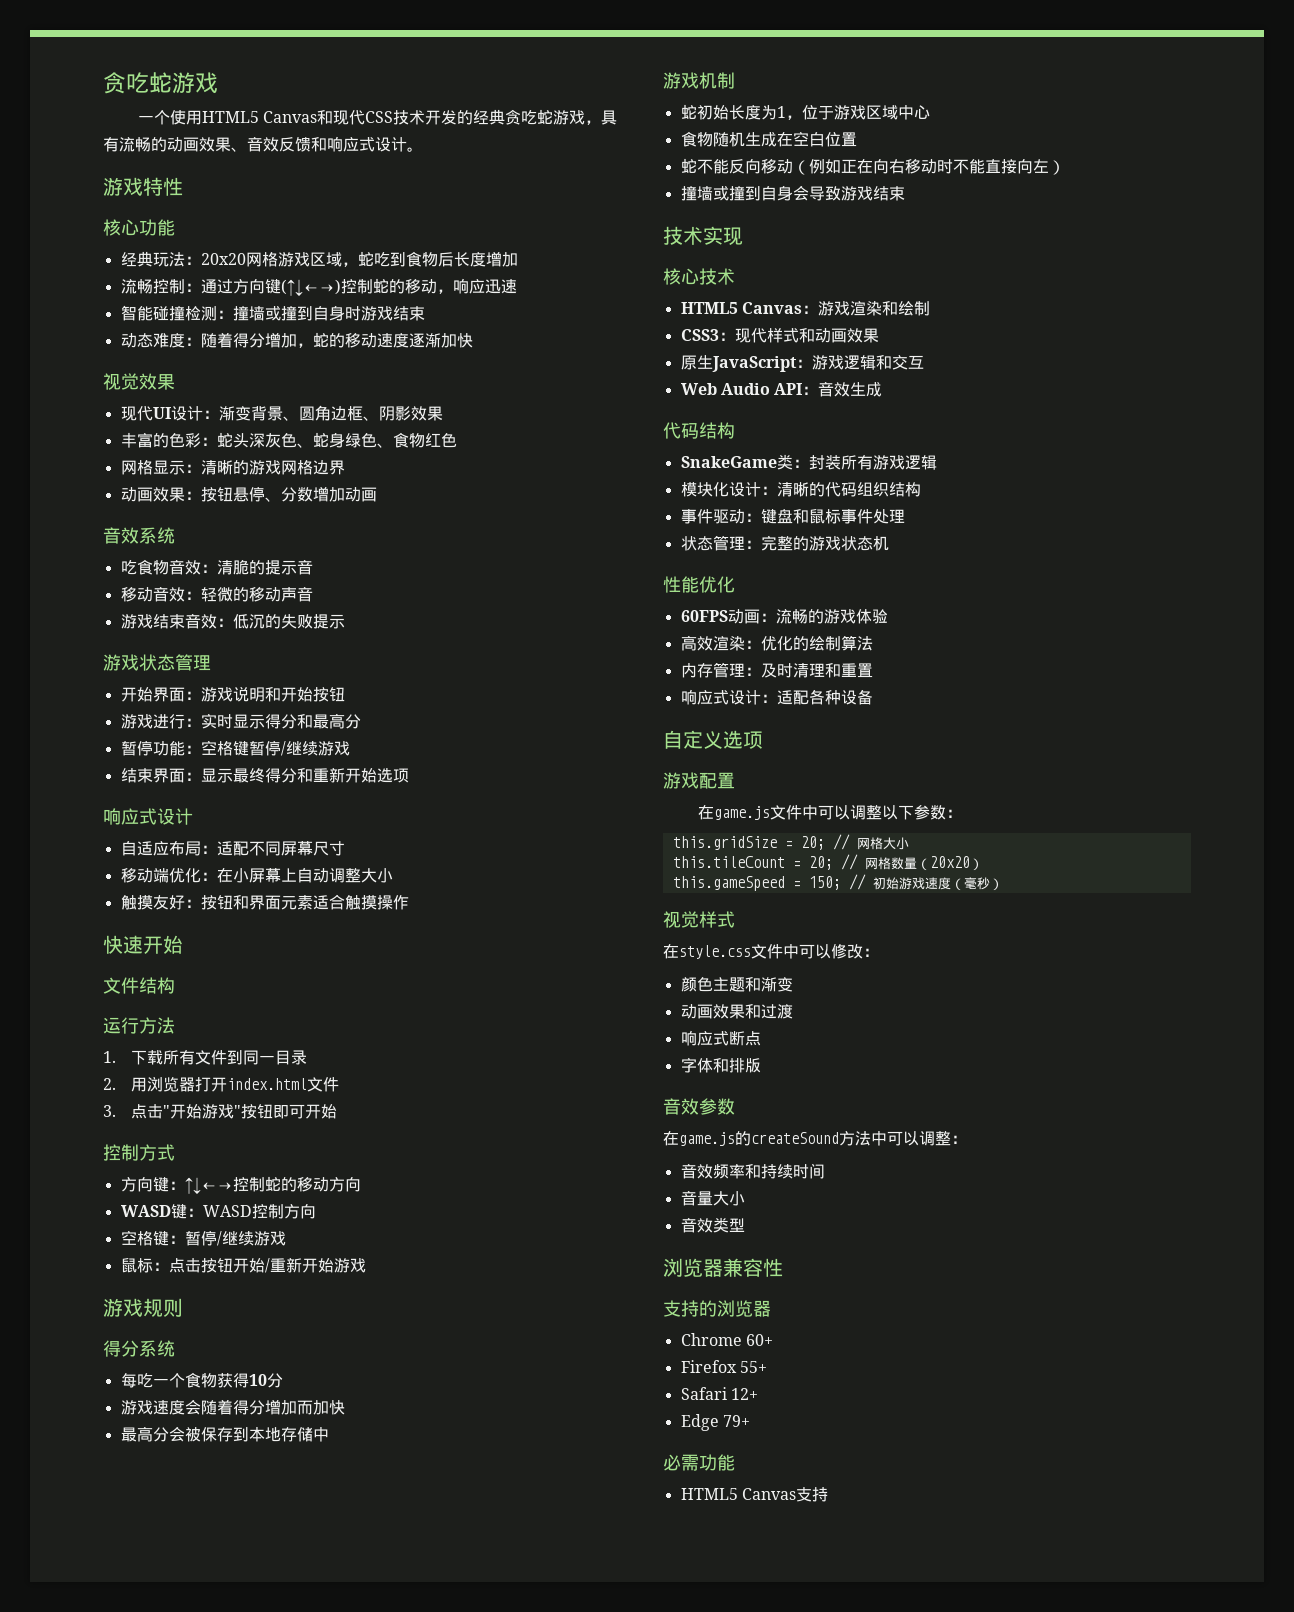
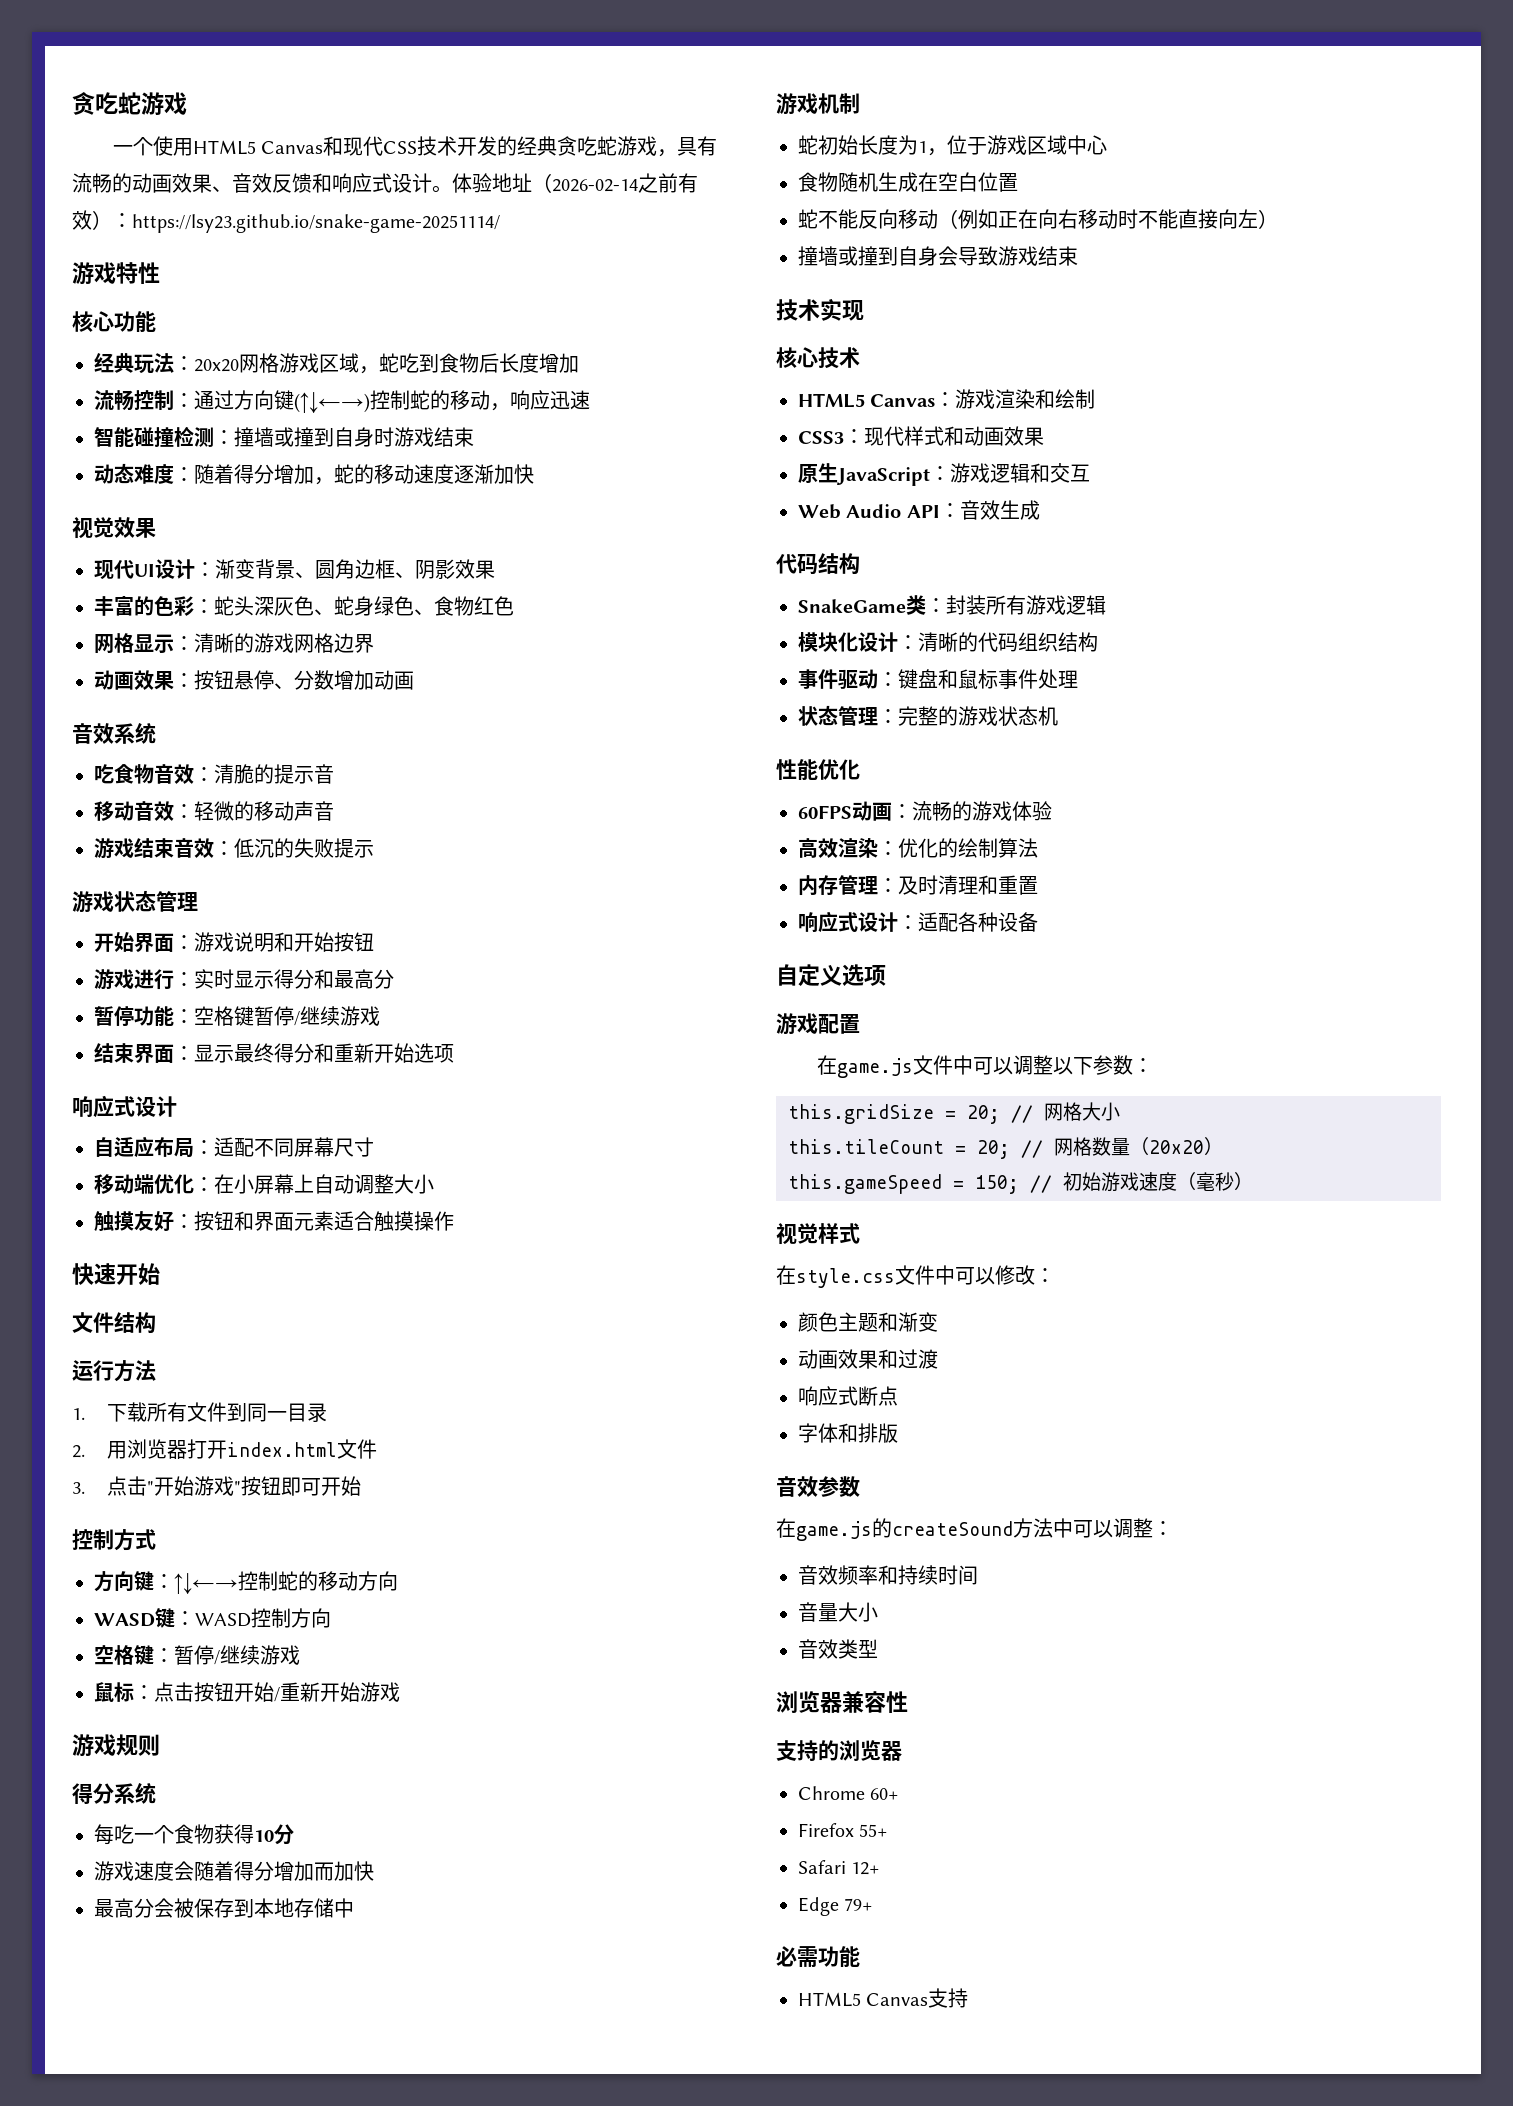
+ 体验地址（2026-02-14之前有效）：https://lsy23.github.io/snake-game-20251114/

